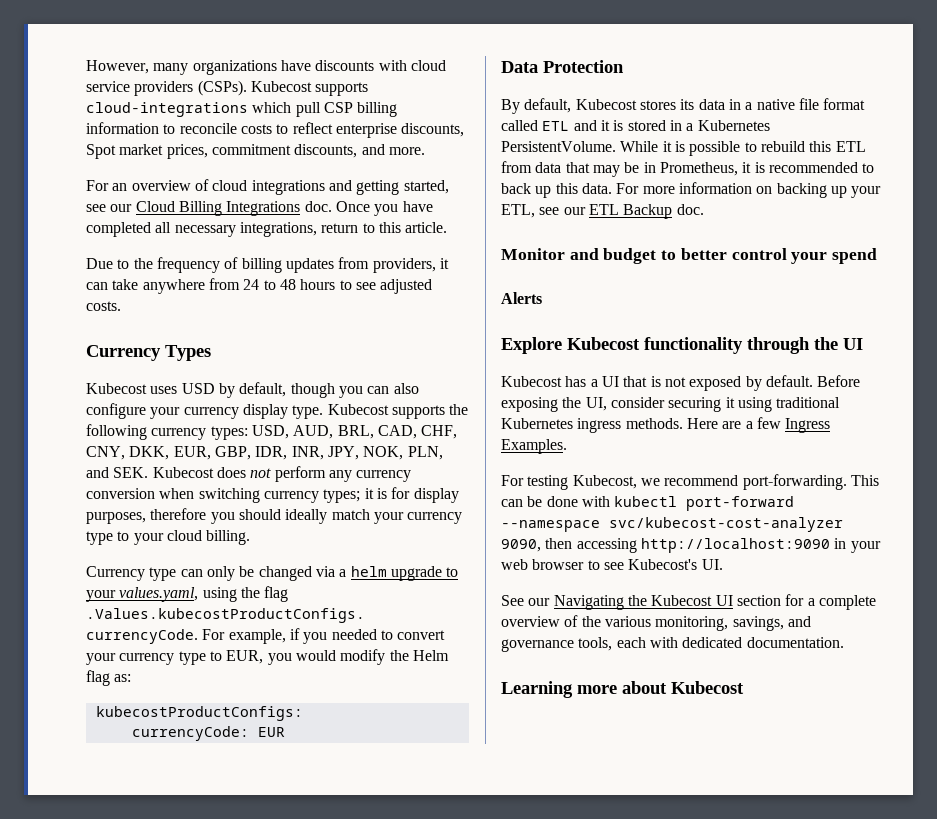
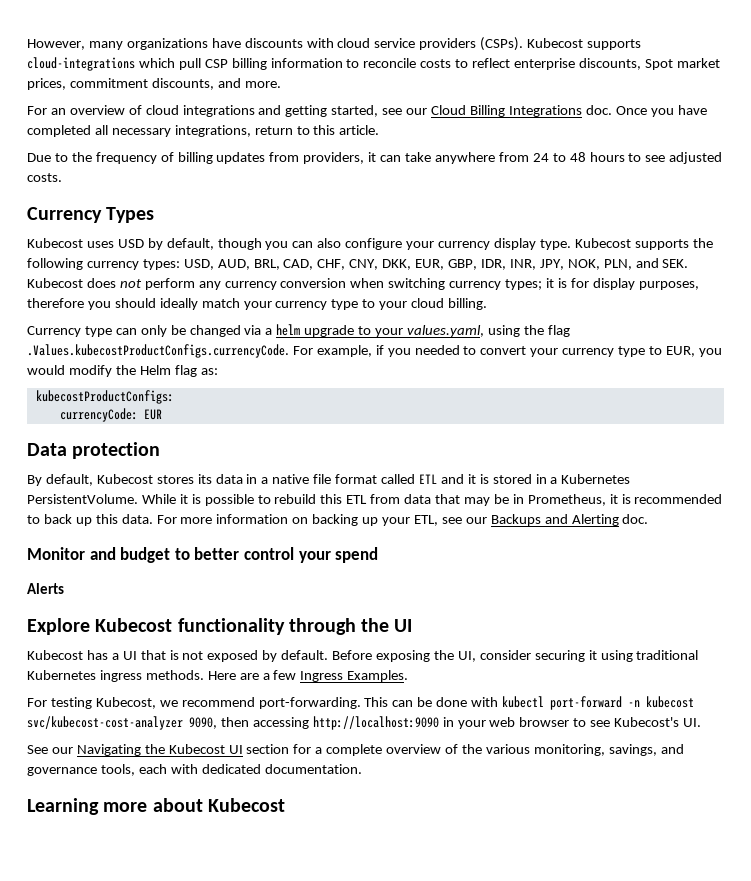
- Data Protection
+ Data protection
- For more information on backing up your ETL, see our ETL Backup doc.
+ For more information on backing up your ETL, see our Backups and Alerting doc.
- This can be done with kubectl port-forward --namespace svc/kubecost-cost-analyzer 9090, then accessing http://localhost:9090 in your web browser to see Kubecost's UI.
+ This can be done with kubectl port-forward -n kubecost svc/kubecost-cost-analyzer 9090, then accessing http://localhost:9090 in your web browser to see Kubecost's UI.

